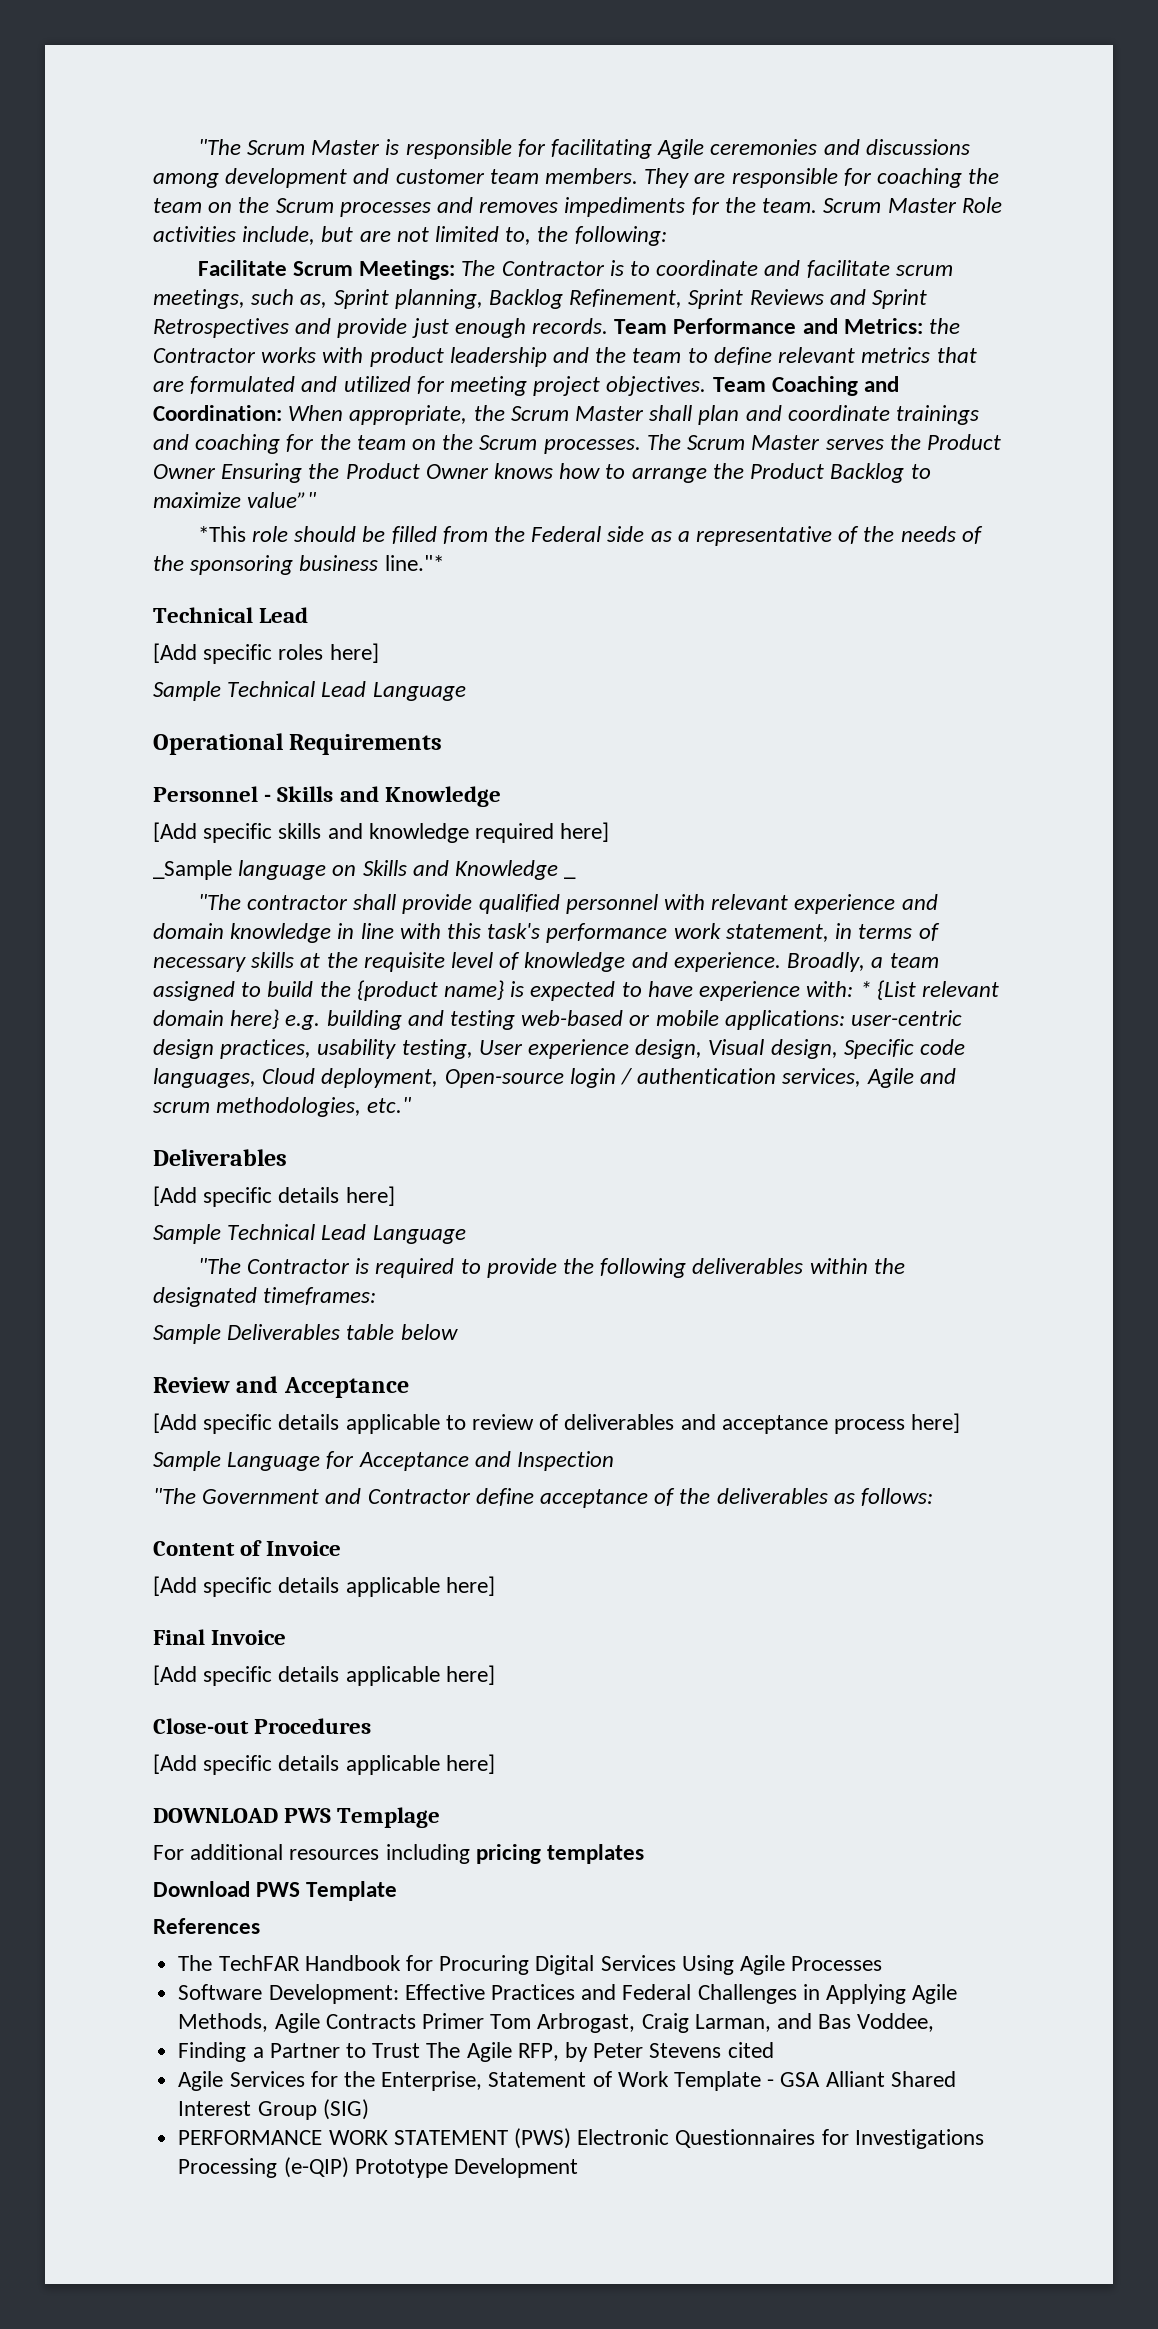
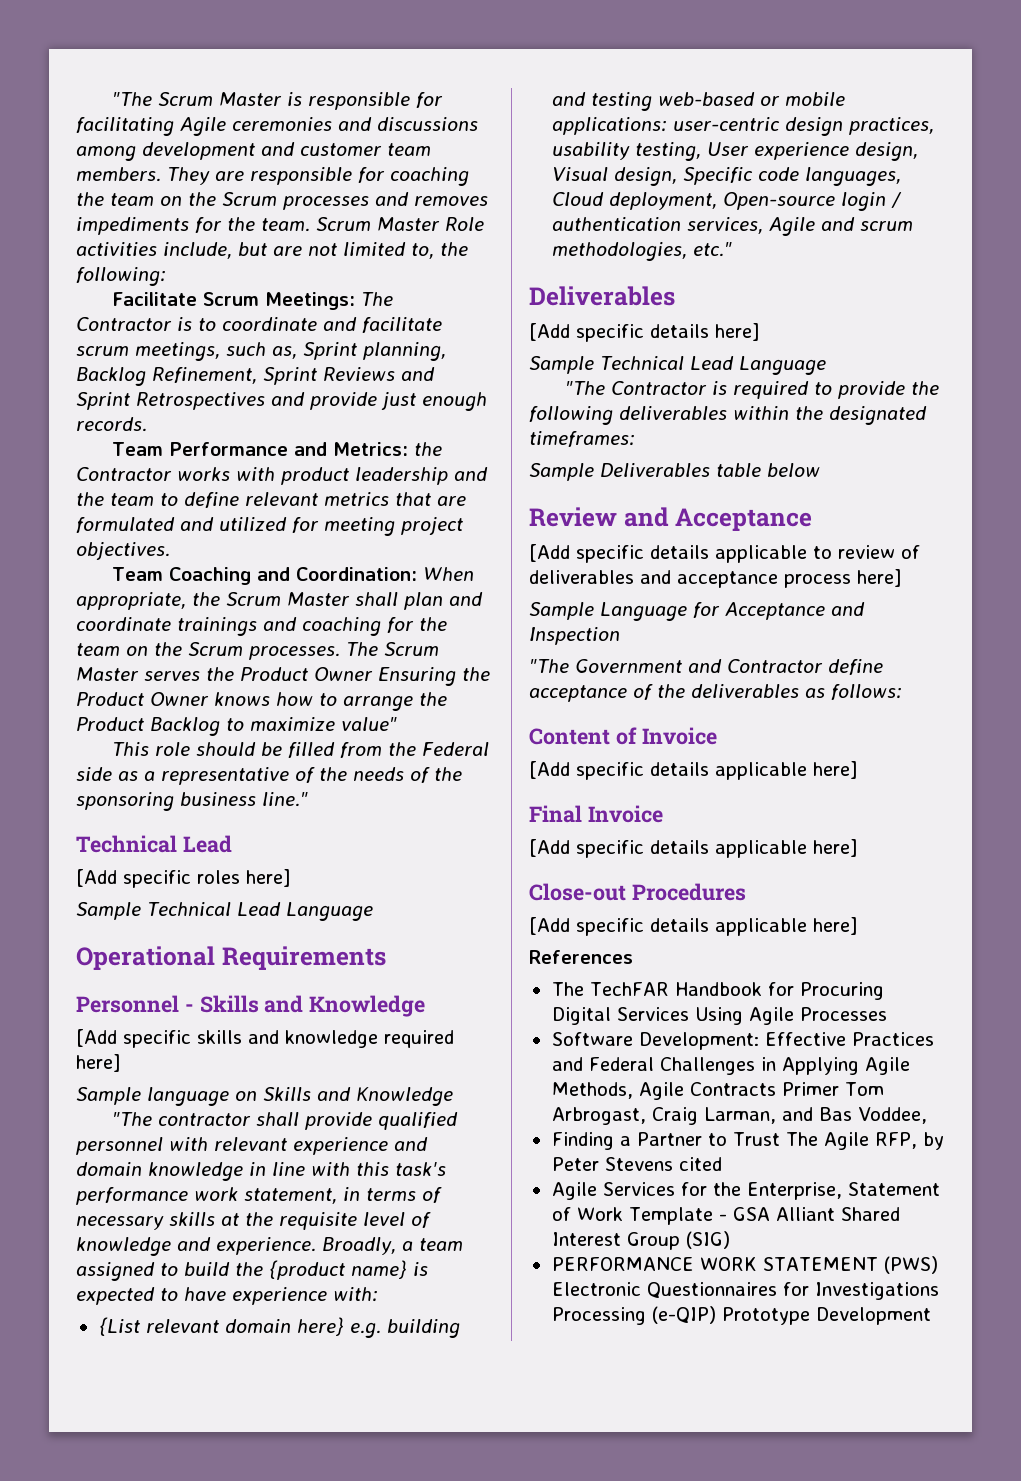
- The Contractor is to coordinate and facilitate scrum meetings, such as, Sprint planning, Backlog Refinement, Sprint Reviews and Sprint Retrospectives and provide just enough records. Team Performance and Metrics:
+ The Contractor is to coordinate and facilitate scrum meetings, such as, Sprint planning, Backlog Refinement, Sprint Reviews and Sprint Retrospectives and provide just enough records.
+ Team Performance and Metrics:
- the Contractor works with product leadership and the team to define relevant metrics that are formulated and utilized for meeting project objectives. Team Coaching and Coordination:
+ the Contractor works with product leadership and the team to define relevant metrics that are formulated and utilized for meeting project objectives.
+ Team Coaching and Coordination:
- The Scrum Master serves the Product Owner Ensuring the Product Owner knows how to arrange the Product Backlog to maximize value”"
- *This role should be filled from the Federal side as a representative of the needs of the sponsoring business line."*
+ The Scrum Master serves the Product Owner Ensuring the Product Owner knows how to arrange the Product Backlog to maximize value"
+ This role should be filled from the Federal side as a representative of the needs of the sponsoring business line."
- _Sample language on Skills and Knowledge _
+ Sample language on Skills and Knowledge
- Broadly, a team assigned to build the {product name} is expected to have experience with: * {List relevant domain here} e.g. building and testing web-based or mobile applications: user-centric design practices, usability testing, User experience design, Visual design, Specific code languages, Cloud deployment, Open-source login / authentication services, Agile and scrum methodologies, etc."
+ Broadly, a team assigned to build the {product name} is expected to have experience with:
+ {List relevant domain here} e.g. building and testing web-based or mobile applications: user-centric design practices, usability testing, User experience design, Visual design, Specific code languages, Cloud deployment, Open-source login / authentication services, Agile and scrum methodologies, etc."
- DOWNLOAD PWS Templage
- For additional resources including pricing templates
- Download PWS Template

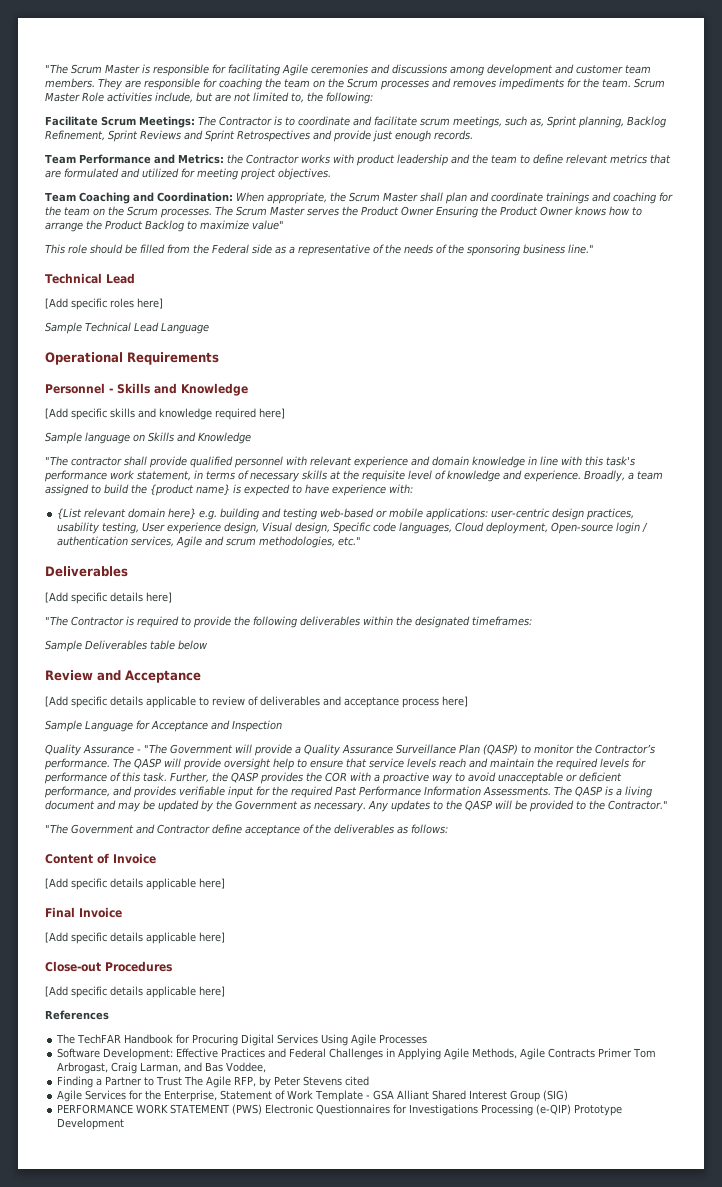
  [Add specific details here]
- Sample Technical Lead Language
+ Quality Assurance - "The Government will provide a Quality Assurance Surveillance Plan (QASP) to monitor the Contractor’s performance. The QASP will provide oversight help to ensure that service levels reach and maintain the required levels for performance of this task. Further, the QASP provides the COR with a proactive way to avoid unacceptable or deficient performance, and provides verifiable input for the required Past Performance Information Assessments. The QASP is a living document and may be updated by the Government as necessary. Any updates to the QASP will be provided to the Contractor."

